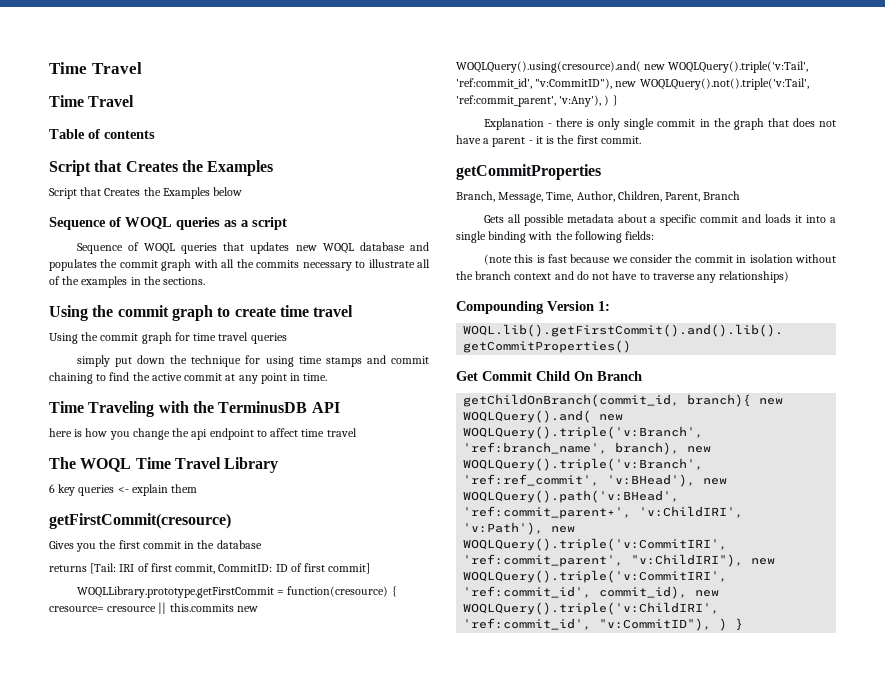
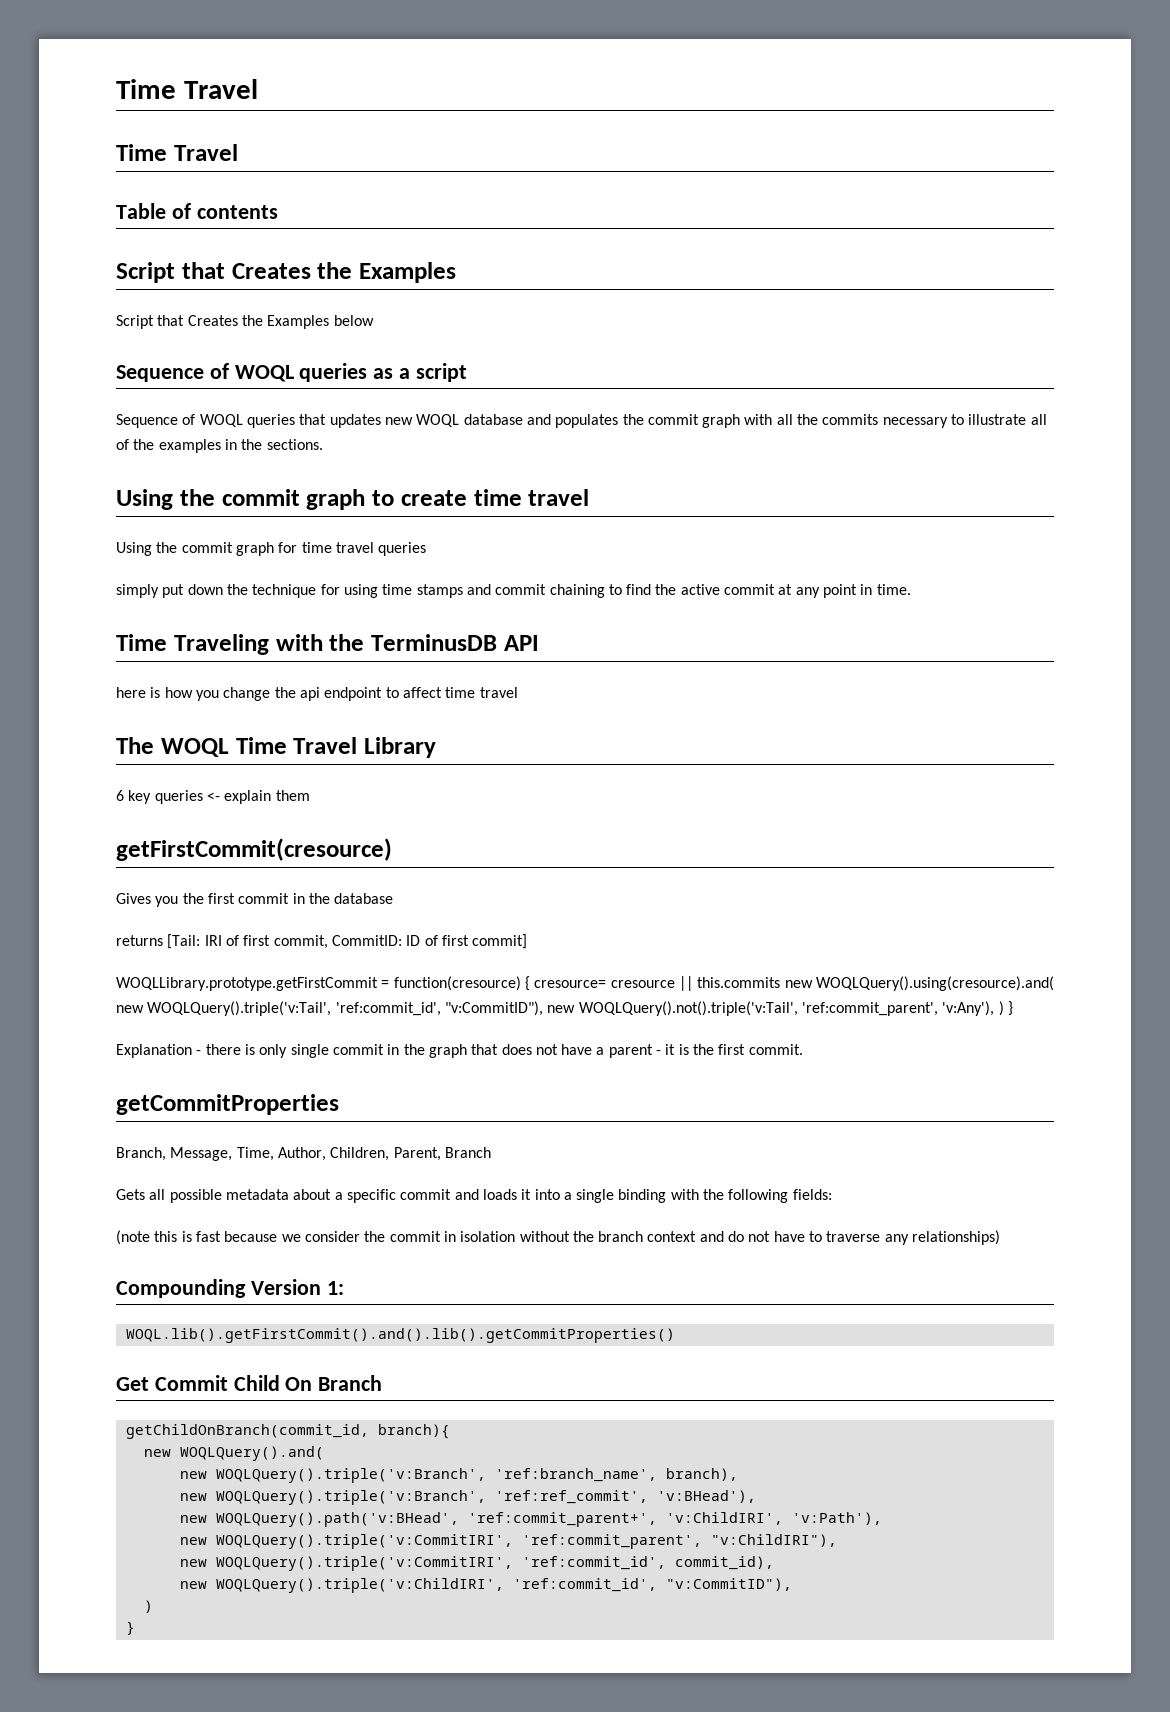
- getChildOnBranch(commit_id, branch){ new WOQLQuery().and( new WOQLQuery().triple('v:Branch', 'ref:branch_name', branch), new WOQLQuery().triple('v:Branch', 'ref:ref_commit', 'v:BHead'), new WOQLQuery().path('v:BHead', 'ref:commit_parent+', 'v:ChildIRI', 'v:Path'), new WOQLQuery().triple('v:CommitIRI', 'ref:commit_parent', "v:ChildIRI"), new WOQLQuery().triple('v:CommitIRI', 'ref:commit_id', commit_id), new WOQLQuery().triple('v:ChildIRI', 'ref:commit_id', "v:CommitID"), ) }
+ getChildOnBranch(commit_id, branch){
+ new WOQLQuery().and(
+ new WOQLQuery().triple('v:Branch', 'ref:branch_name', branch),
+ new WOQLQuery().triple('v:Branch', 'ref:ref_commit', 'v:BHead'),
+ new WOQLQuery().path('v:BHead', 'ref:commit_parent+', 'v:ChildIRI', 'v:Path'),
+ new WOQLQuery().triple('v:CommitIRI', 'ref:commit_parent', "v:ChildIRI"),
+ new WOQLQuery().triple('v:CommitIRI', 'ref:commit_id', commit_id),
+ new WOQLQuery().triple('v:ChildIRI', 'ref:commit_id', "v:CommitID"),
+ )
+ }

